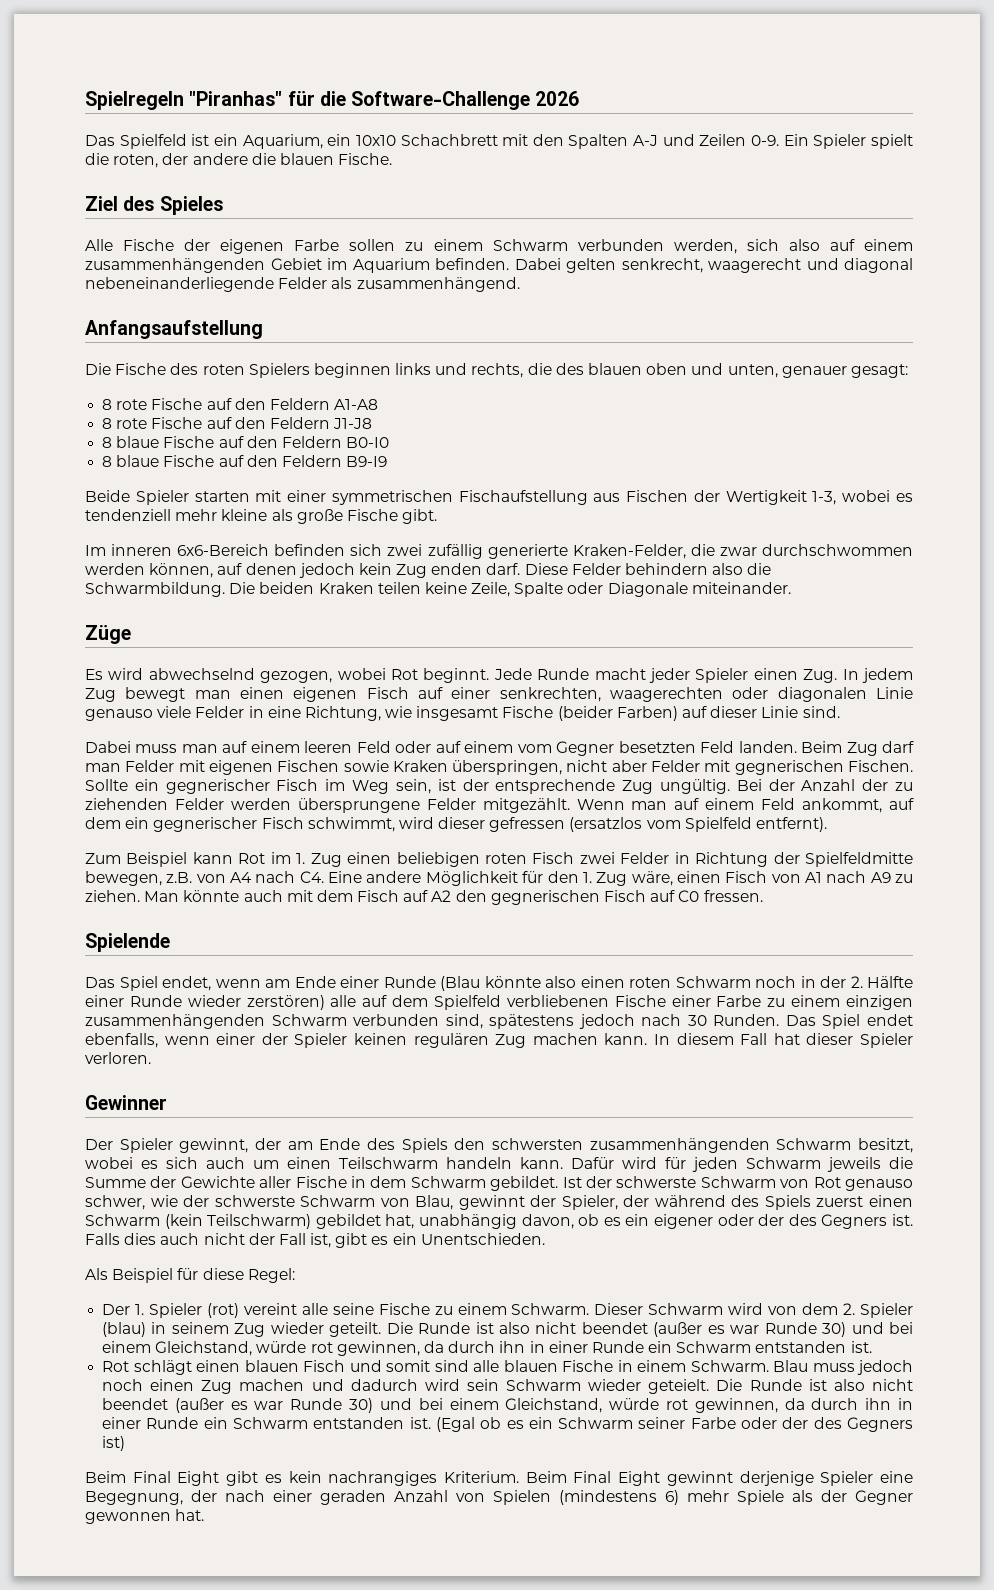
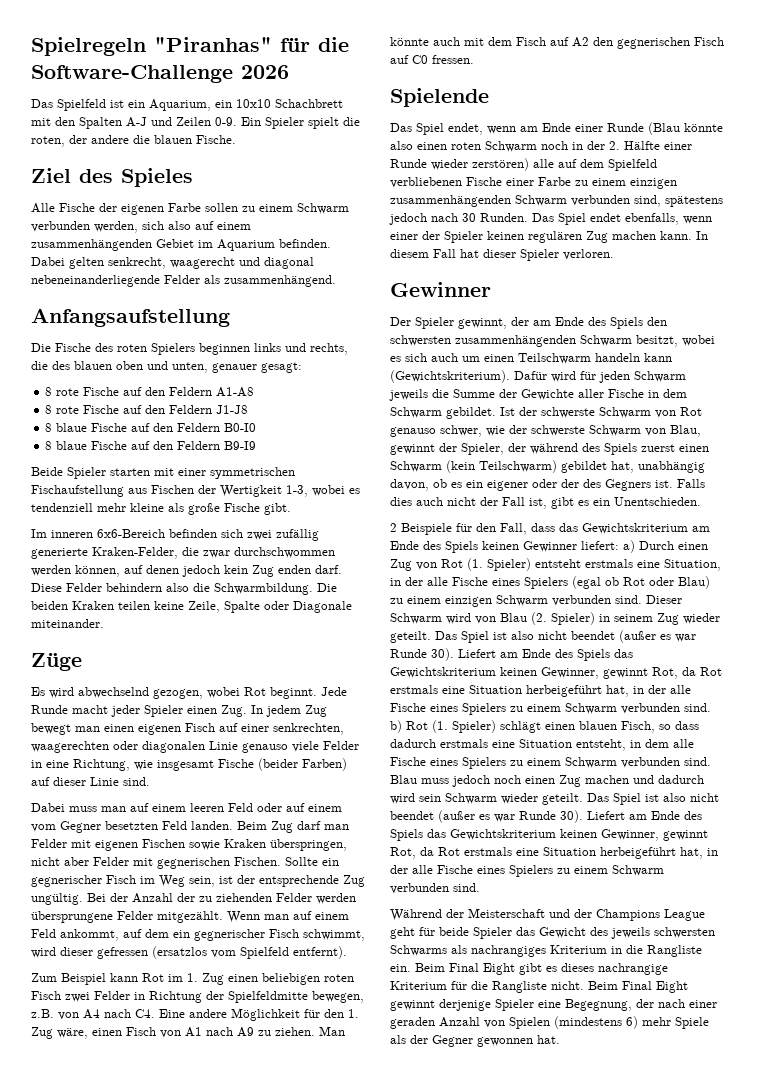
- Der Spieler gewinnt, der am Ende des Spiels den schwersten zusammenhängenden Schwarm besitzt, wobei es sich auch um einen Teilschwarm handeln kann.
+ Der Spieler gewinnt, der am Ende des Spiels den schwersten zusammenhängenden Schwarm besitzt, wobei es sich auch um einen Teilschwarm handeln kann (Gewichtskriterium).
- Als Beispiel für diese Regel:
- Der 1. Spieler (rot) vereint alle seine Fische zu einem Schwarm. Dieser Schwarm wird von dem 2. Spieler (blau) in seinem Zug wieder geteilt. Die Runde ist also nicht beendet (außer es war Runde 30) und bei einem Gleichstand, würde rot gewinnen, da durch ihn in einer Runde ein Schwarm entstanden ist.
- Rot schlägt einen blauen Fisch und somit sind alle blauen Fische in einem Schwarm.
+ 2 Beispiele für den Fall, dass das Gewichtskriterium am Ende des Spiels keinen Gewinner liefert: a) Durch einen Zug von Rot (1. Spieler) entsteht erstmals eine Situation, in der alle Fische eines Spielers (egal ob Rot oder Blau) zu einem einzigen Schwarm verbunden sind. Dieser Schwarm wird von Blau (2. Spieler) in seinem Zug wieder geteilt. Das Spiel ist also nicht beendet (außer es war Runde 30). Liefert am Ende des Spiels das Gewichtskriterium keinen Gewinner, gewinnt Rot, da Rot erstmals eine Situation herbeigeführt hat, in der alle Fische eines Spielers zu einem Schwarm verbunden sind. b) Rot (1. Spieler) schlägt einen blauen Fisch, so dass dadurch erstmals eine Situation entsteht, in dem alle Fische eines Spielers zu einem Schwarm verbunden sind.
- Blau muss jedoch noch einen Zug machen und dadurch wird sein Schwarm wieder geteielt. Die Runde ist also nicht beendet (außer es war Runde 30) und bei einem Gleichstand, würde rot gewinnen, da durch ihn in einer Runde ein Schwarm entstanden ist. (Egal ob es ein Schwarm seiner Farbe oder der des Gegners ist)
- Beim Final Eight gibt es kein nachrangiges Kriterium.
+ Blau muss jedoch noch einen Zug machen und dadurch wird sein Schwarm wieder geteilt. Das Spiel ist also nicht beendet (außer es war Runde 30). Liefert am Ende des Spiels das Gewichtskriterium keinen Gewinner, gewinnt Rot, da Rot erstmals eine Situation herbeigeführt hat, in der alle Fische eines Spielers zu einem Schwarm verbunden sind.
+ Während der Meisterschaft und der Champions League geht für beide Spieler das Gewicht des jeweils schwersten Schwarms als nachrangiges Kriterium in die Rangliste ein. Beim Final Eight gibt es dieses nachrangige Kriterium für die Rangliste nicht.

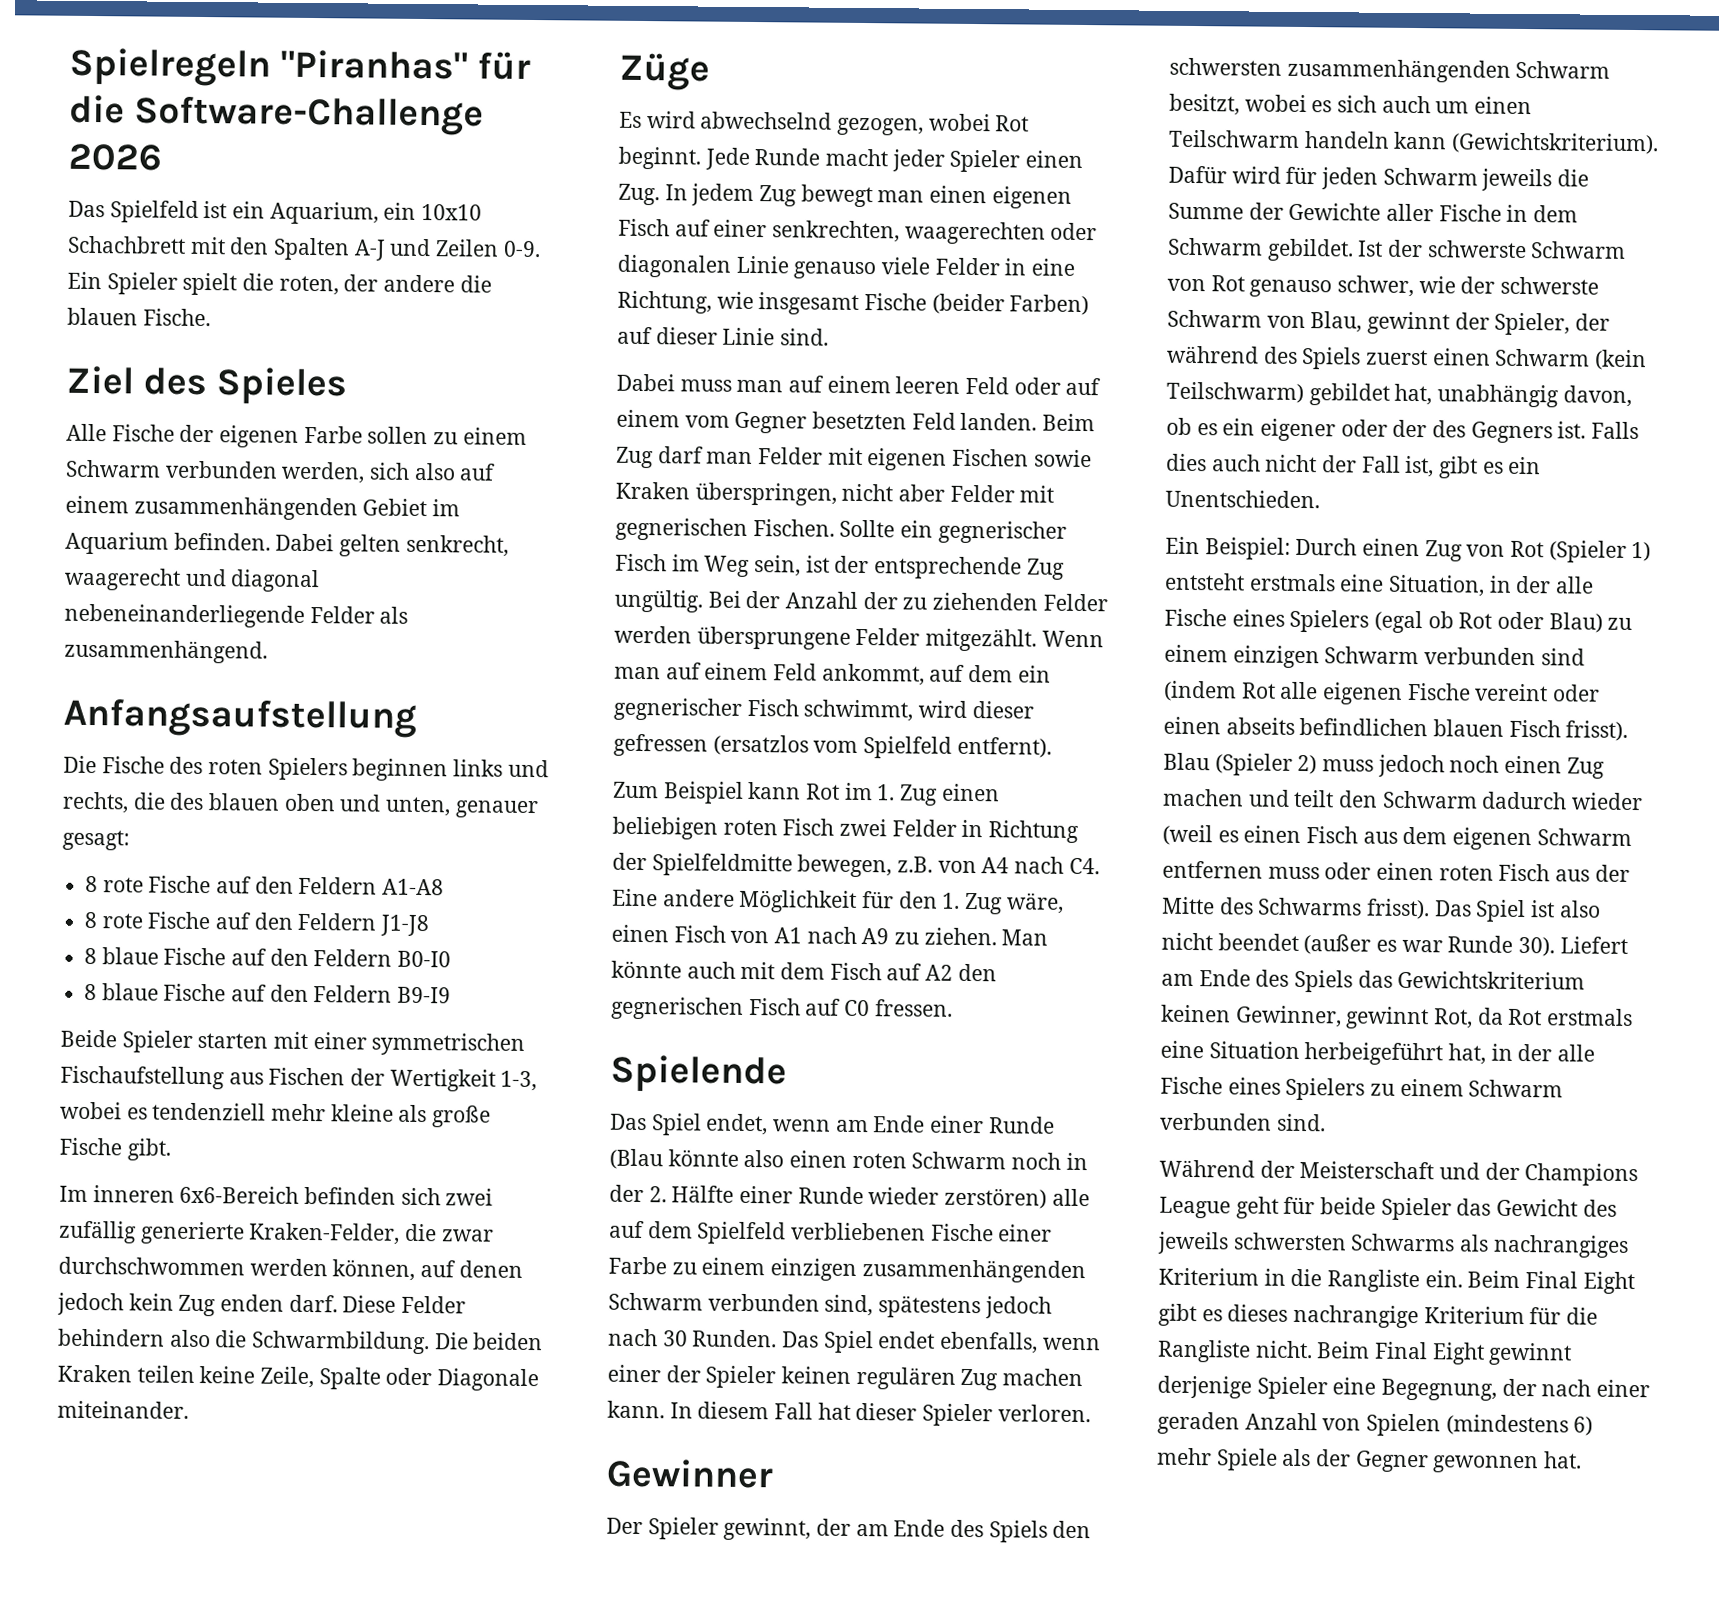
- 2 Beispiele für den Fall, dass das Gewichtskriterium am Ende des Spiels keinen Gewinner liefert: a) Durch einen Zug von Rot (1. Spieler) entsteht erstmals eine Situation, in der alle Fische eines Spielers (egal ob Rot oder Blau) zu einem einzigen Schwarm verbunden sind. Dieser Schwarm wird von Blau (2. Spieler) in seinem Zug wieder geteilt. Das Spiel ist also nicht beendet (außer es war Runde 30). Liefert am Ende des Spiels das Gewichtskriterium keinen Gewinner, gewinnt Rot, da Rot erstmals eine Situation herbeigeführt hat, in der alle Fische eines Spielers zu einem Schwarm verbunden sind. b) Rot (1. Spieler) schlägt einen blauen Fisch, so dass dadurch erstmals eine Situation entsteht, in dem alle Fische eines Spielers zu einem Schwarm verbunden sind. Blau muss jedoch noch einen Zug machen und dadurch wird sein Schwarm wieder geteilt.
+ Ein Beispiel: Durch einen Zug von Rot (Spieler 1) entsteht erstmals eine Situation, in der alle Fische eines Spielers (egal ob Rot oder Blau) zu einem einzigen Schwarm verbunden sind (indem Rot alle eigenen Fische vereint oder einen abseits befindlichen blauen Fisch frisst). Blau (Spieler 2) muss jedoch noch einen Zug machen und teilt den Schwarm dadurch wieder (weil es einen Fisch aus dem eigenen Schwarm entfernen muss oder einen roten Fisch aus der Mitte des Schwarms frisst).

